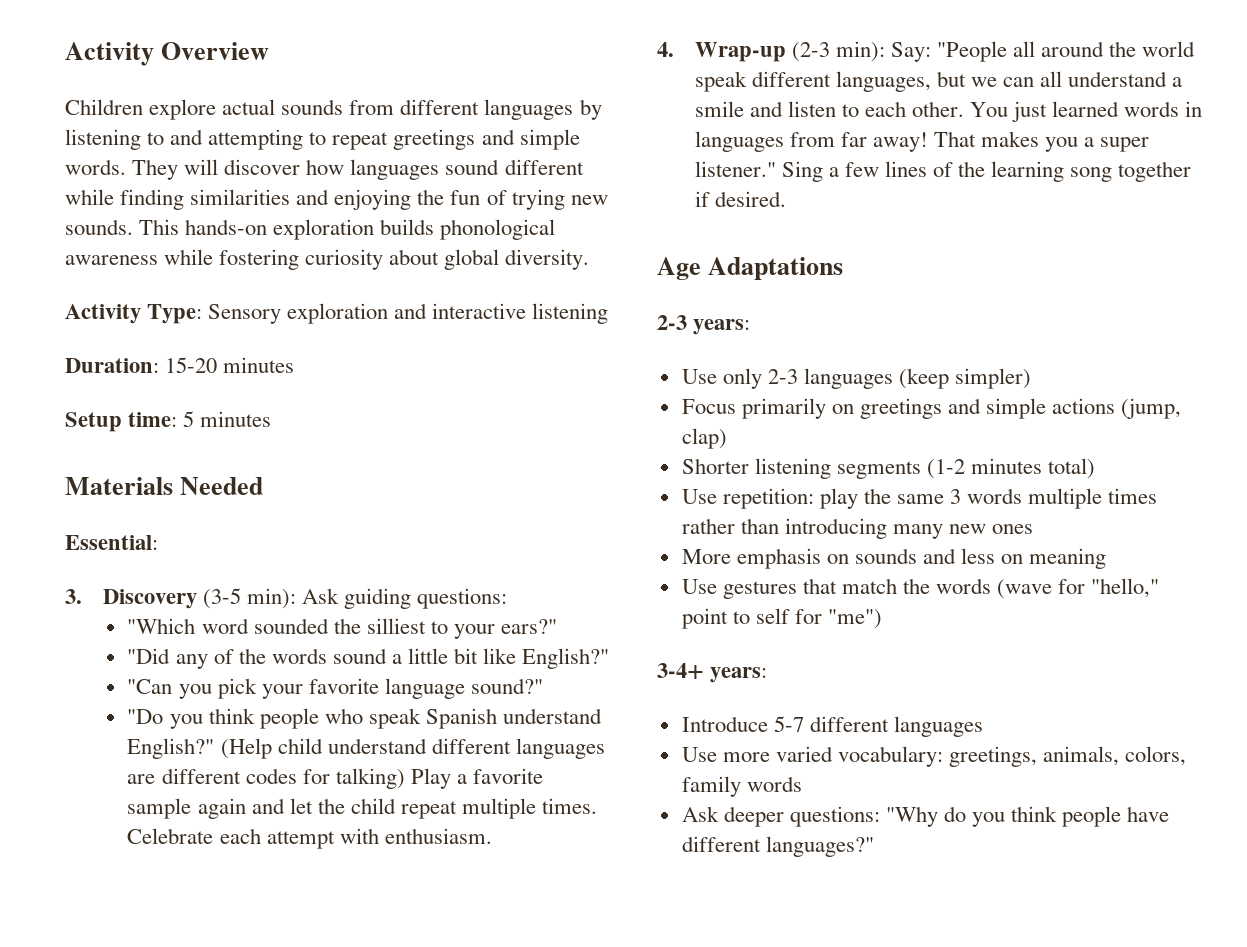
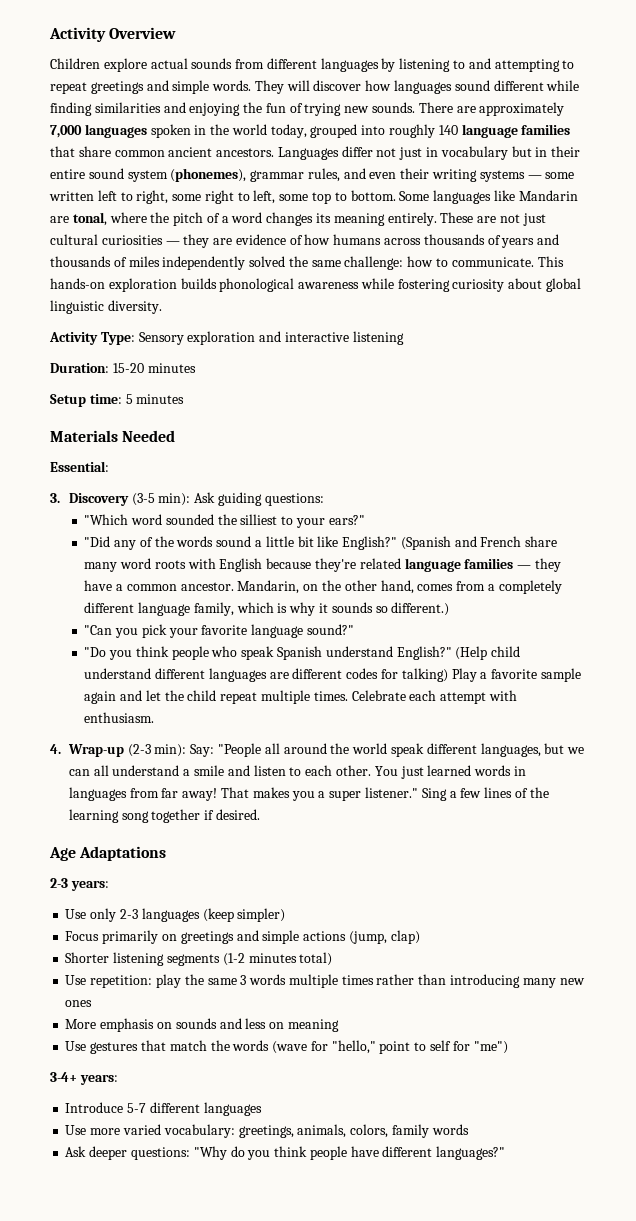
+ There are approximately 7,000 languages spoken in the world today, grouped into roughly 140 language families that share common ancient ancestors. Languages differ not just in vocabulary but in their entire sound system (phonemes), grammar rules, and even their writing systems — some written left to right, some right to left, some top to bottom. Some languages like Mandarin are tonal, where the pitch of a word changes its meaning entirely. These are not just cultural curiosities — they are evidence of how humans across thousands of years and thousands of miles independently solved the same challenge: how to communicate.
- This hands-on exploration builds phonological awareness while fostering curiosity about global diversity.
+ This hands-on exploration builds phonological awareness while fostering curiosity about global linguistic diversity.
+ (Spanish and French share many word roots with English because they're related language families — they have a common ancestor. Mandarin, on the other hand, comes from a completely different language family, which is why it sounds so different.)

